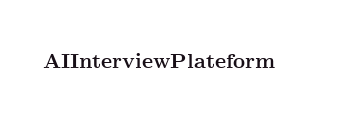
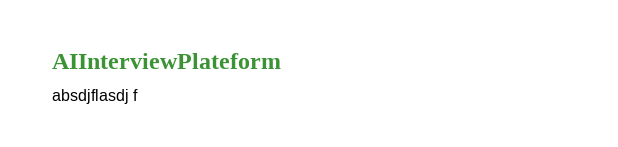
+ absdjflasdj f

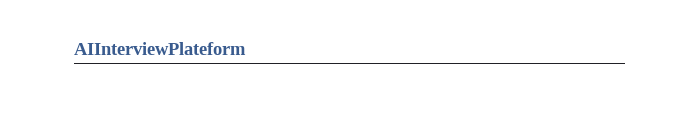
- absdjflasdj f

